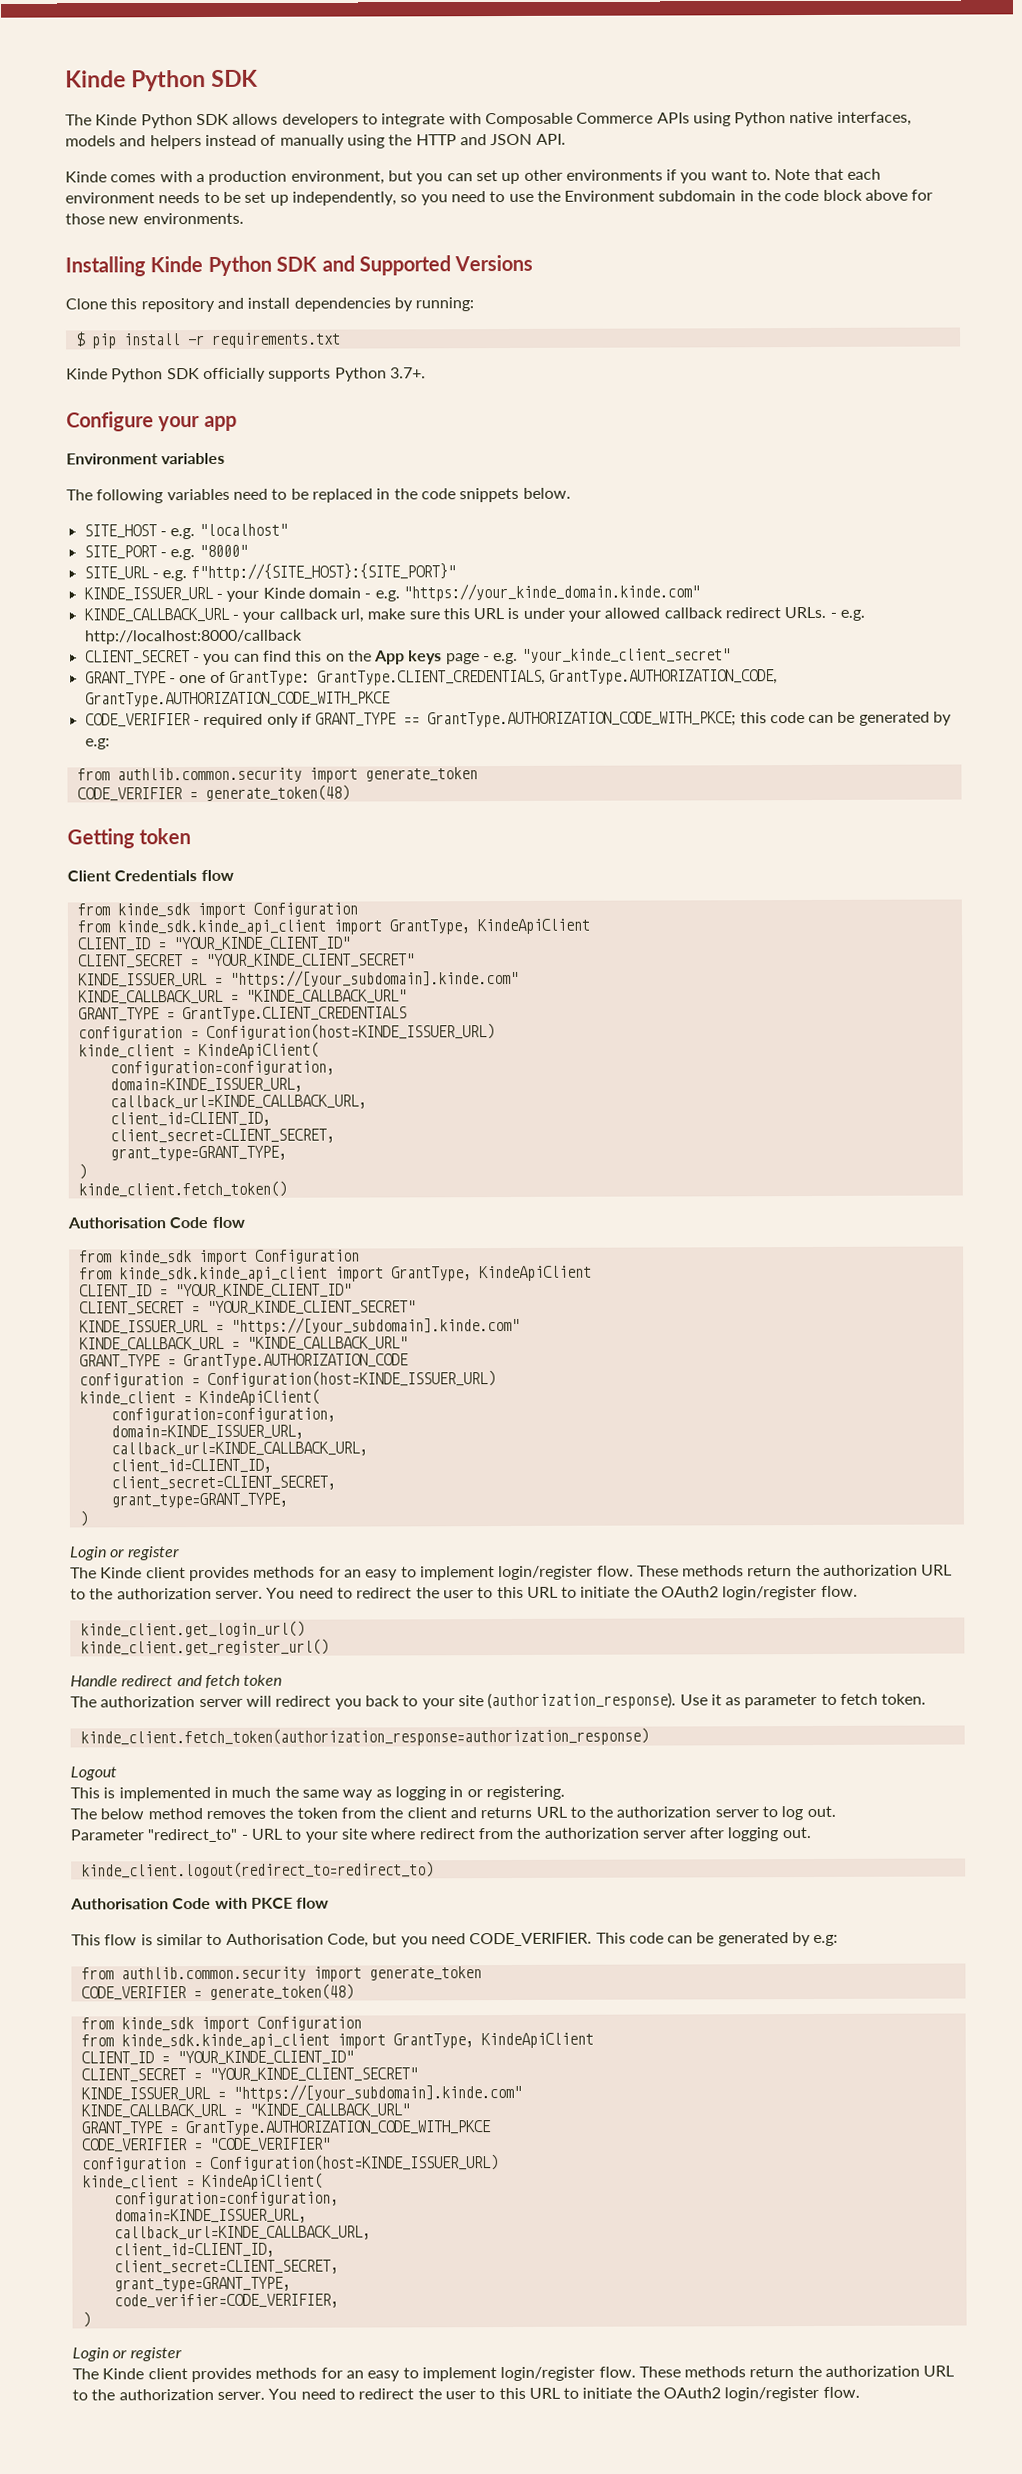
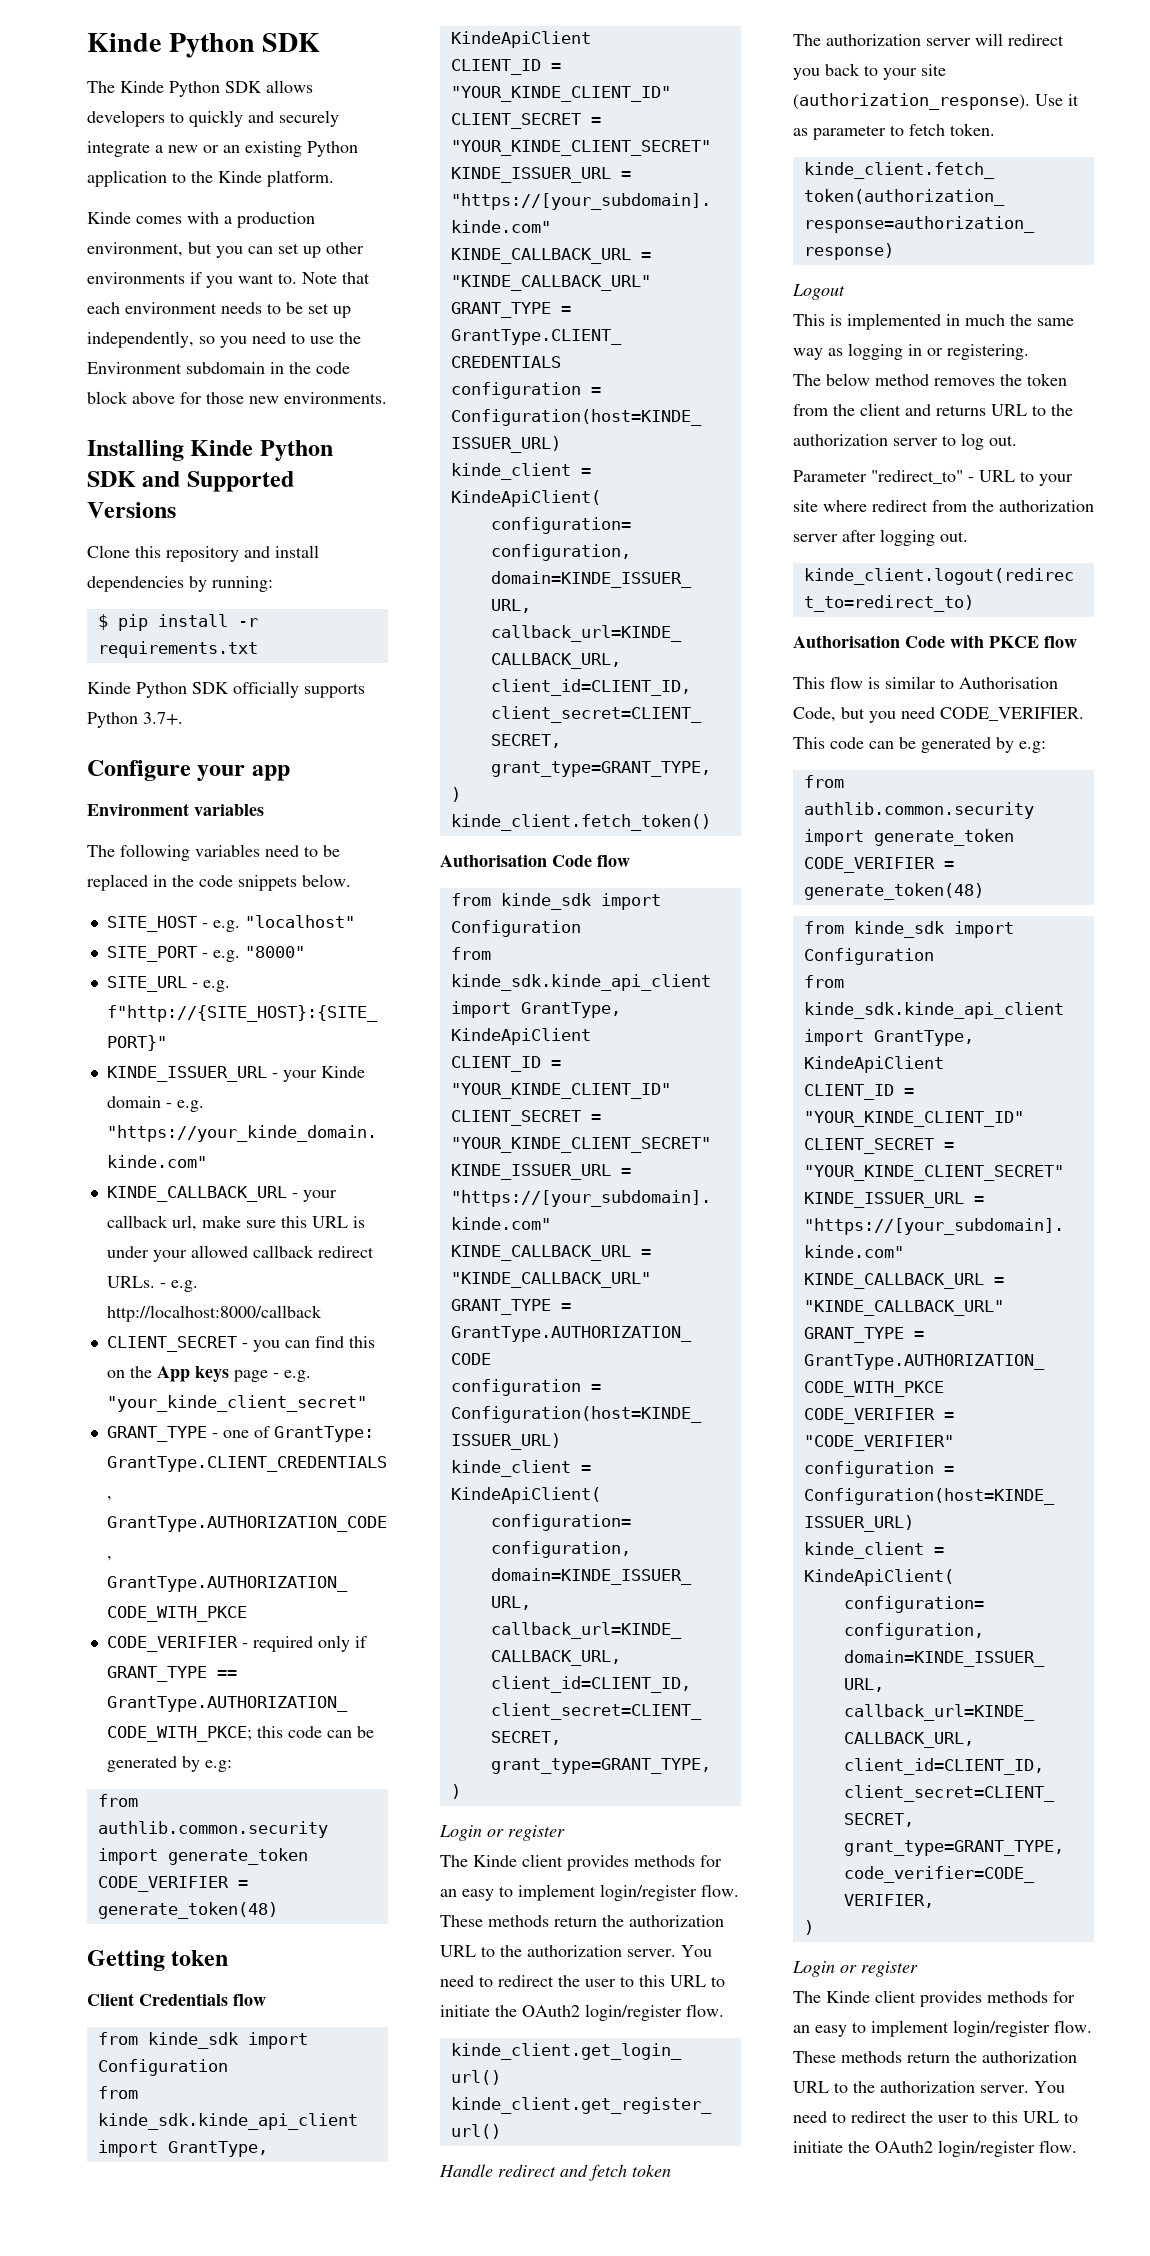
- The Kinde Python SDK allows developers to integrate with Composable Commerce APIs using Python native interfaces, models and helpers instead of manually using the HTTP and JSON API.
+ The Kinde Python SDK allows developers to quickly and securely integrate a new or an existing Python application to the Kinde platform.

